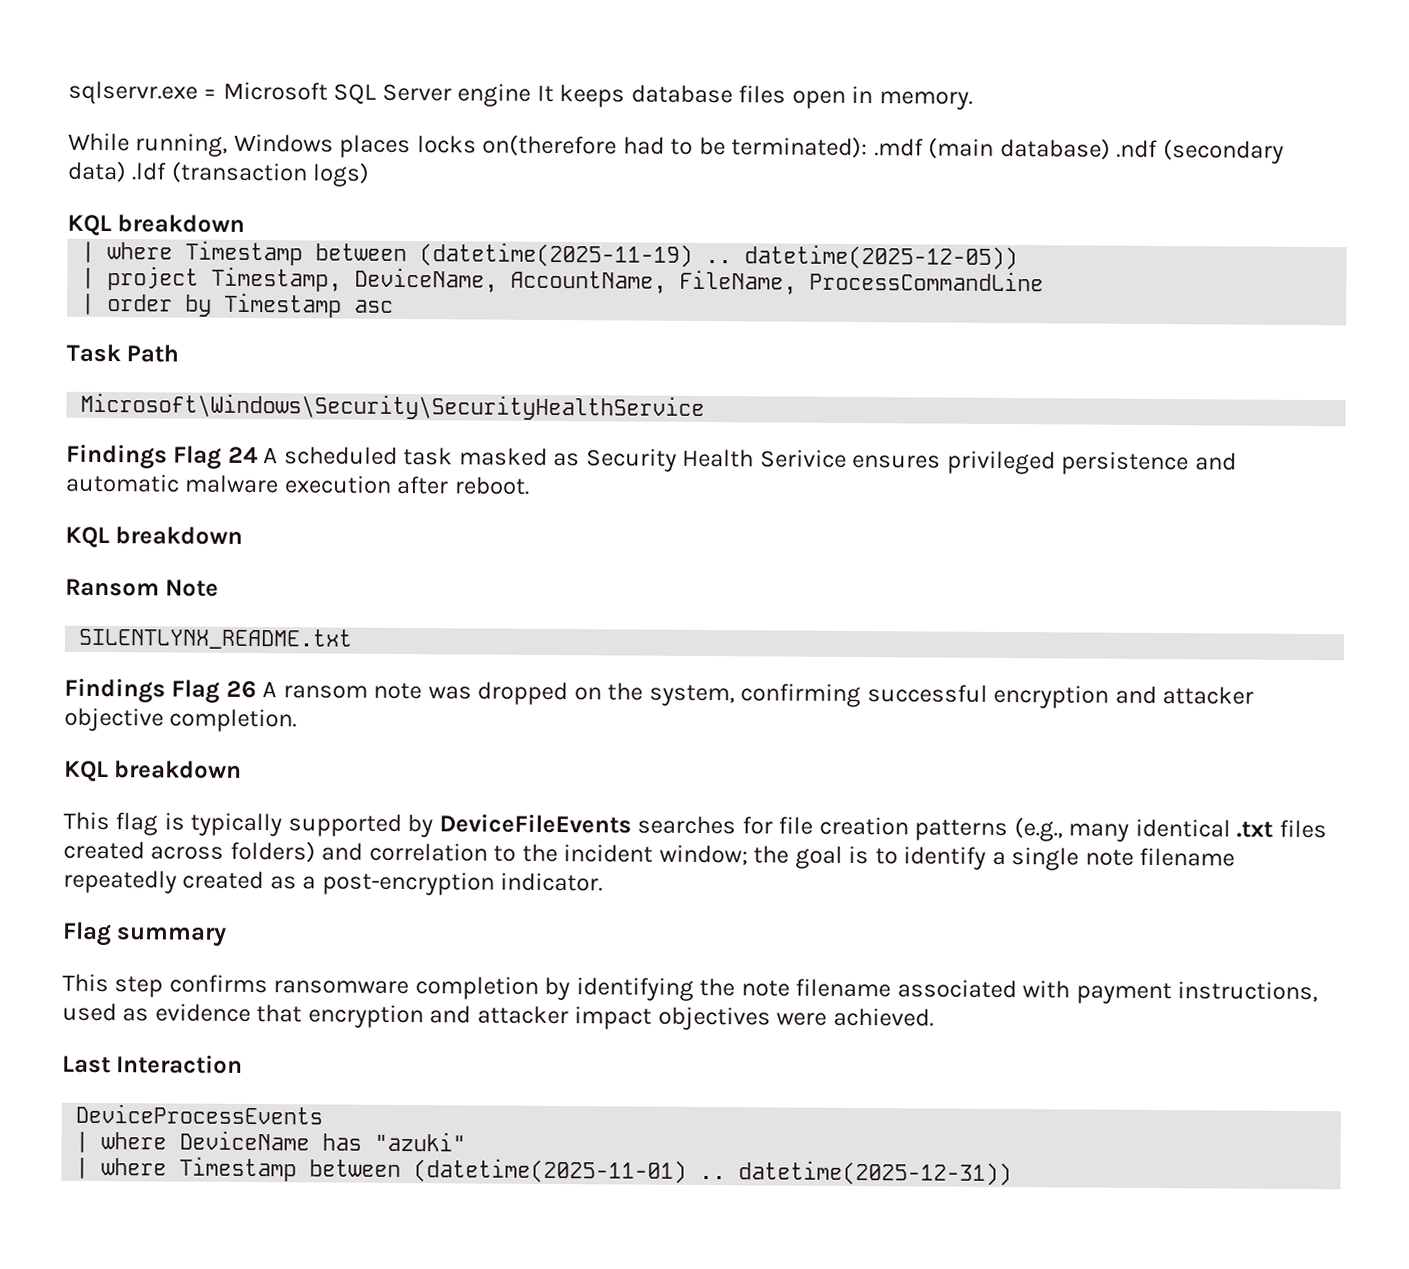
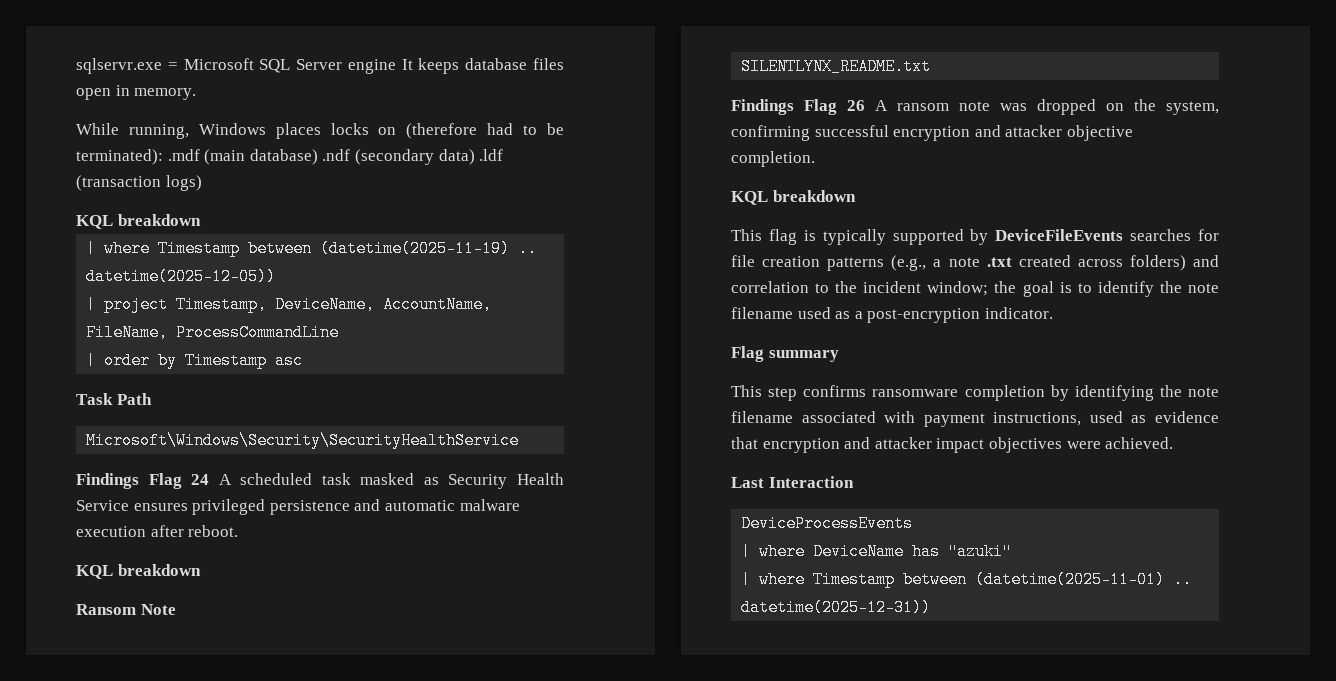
- While running, Windows places locks on(therefore had to be terminated): .mdf (main database) .ndf (secondary data) .ldf (transaction logs)
+ While running, Windows places locks on (therefore had to be terminated): .mdf (main database) .ndf (secondary data) .ldf (transaction logs)
- Findings Flag 24 A scheduled task masked as Security Health Serivice ensures privileged persistence and automatic malware execution after reboot.
+ Findings Flag 24 A scheduled task masked as Security Health Service ensures privileged persistence and automatic malware execution after reboot.
- This flag is typically supported by DeviceFileEvents searches for file creation patterns (e.g., many identical .txt files created across folders) and correlation to the incident window; the goal is to identify a single note filename repeatedly created as a post-encryption indicator.
+ This flag is typically supported by DeviceFileEvents searches for file creation patterns (e.g., a note .txt created across folders) and correlation to the incident window; the goal is to identify the note filename used as a post-encryption indicator.

